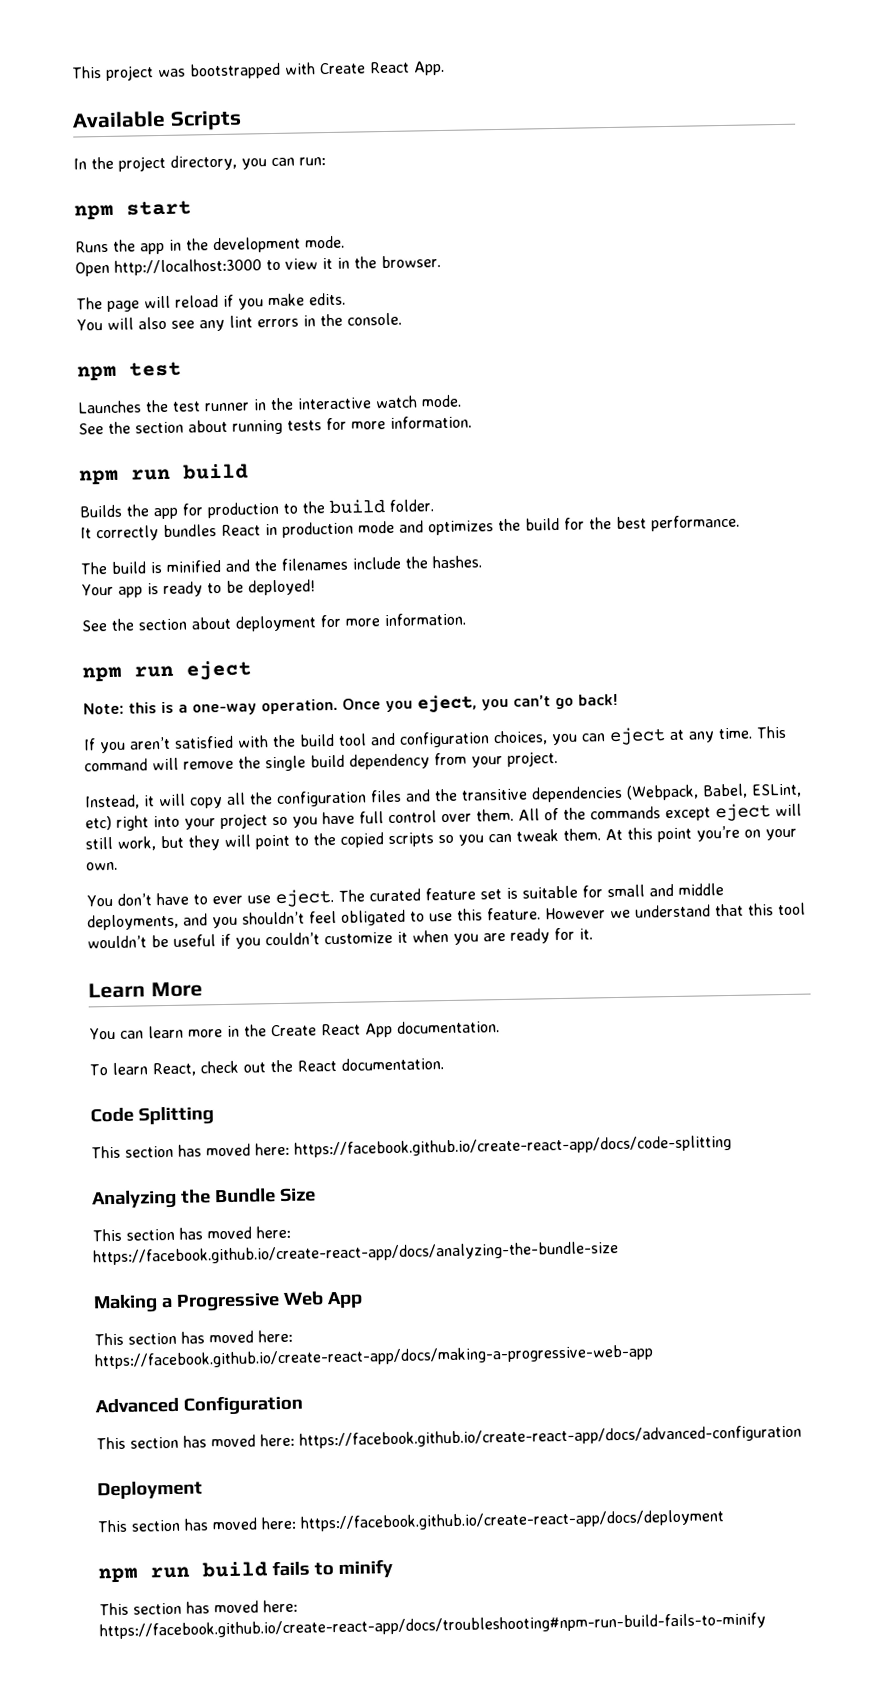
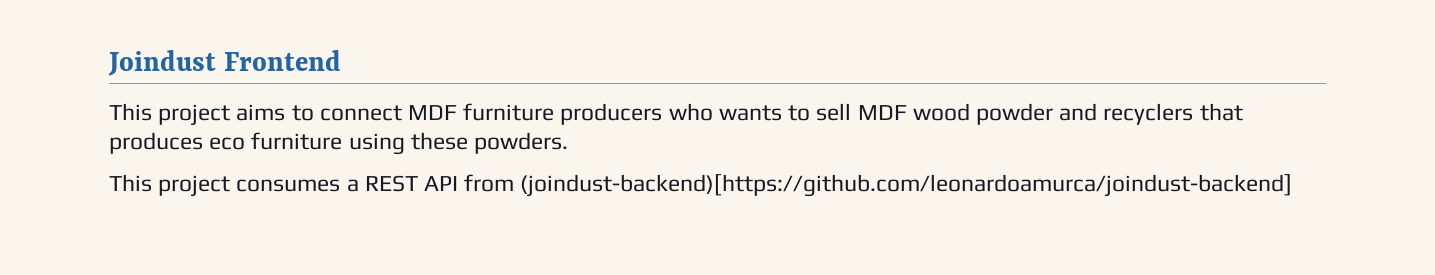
- This project was bootstrapped with Create React App.
- Available Scripts
- In the project directory, you can run:
- npm start
- Runs the app in the development mode.
- Open http://localhost:3000 to view it in the browser.
- The page will reload if you make edits.
- You will also see any lint errors in the console.
- npm test
- Launches the test runner in the interactive watch mode.
- See the section about running tests for more information.
- npm run build
- Builds the app for production to the build folder.
- It correctly bundles React in production mode and optimizes the build for the best performance.
- The build is minified and the filenames include the hashes.
- Your app is ready to be deployed!
- See the section about deployment for more information.
- npm run eject
- Note: this is a one-way operation. Once you eject, you can’t go back!
- If you aren’t satisfied with the build tool and configuration choices, you can eject at any time. This command will remove the single build dependency from your project.
- Instead, it will copy all the configuration files and the transitive dependencies (Webpack, Babel, ESLint, etc) right into your project so you have full control over them. All of the commands except eject will still work, but they will point to the copied scripts so you can tweak them. At this point you’re on your own.
- You don’t have to ever use eject. The curated feature set is suitable for small and middle deployments, and you shouldn’t feel obligated to use this feature. However we understand that this tool wouldn’t be useful if you couldn’t customize it when you are ready for it.
- Learn More
- You can learn more in the Create React App documentation.
- To learn React, check out the React documentation.
- Code Splitting
- This section has moved here: https://facebook.github.io/create-react-app/docs/code-splitting
- Analyzing the Bundle Size
- This section has moved here: https://facebook.github.io/create-react-app/docs/analyzing-the-bundle-size
- Making a Progressive Web App
- This section has moved here: https://facebook.github.io/create-react-app/docs/making-a-progressive-web-app
- Advanced Configuration
- This section has moved here: https://facebook.github.io/create-react-app/docs/advanced-configuration
- Deployment
- This section has moved here: https://facebook.github.io/create-react-app/docs/deployment
- npm run build fails to minify
- This section has moved here: https://facebook.github.io/create-react-app/docs/troubleshooting#npm-run-build-fails-to-minify
+ Joindust Frontend
+ This project aims to connect MDF furniture producers who wants to sell MDF wood powder and recyclers that produces eco furniture using these powders.
+ This project consumes a REST API from (joindust-backend)[https://github.com/leonardoamurca/joindust-backend]

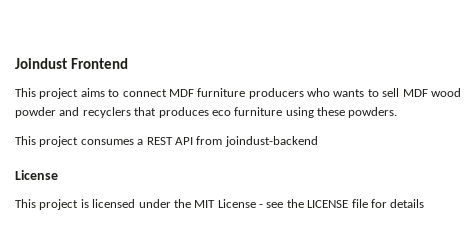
- This project consumes a REST API from (joindust-backend)[https://github.com/leonardoamurca/joindust-backend]
+ This project consumes a REST API from joindust-backend
+ License
+ This project is licensed under the MIT License - see the LICENSE file for details

